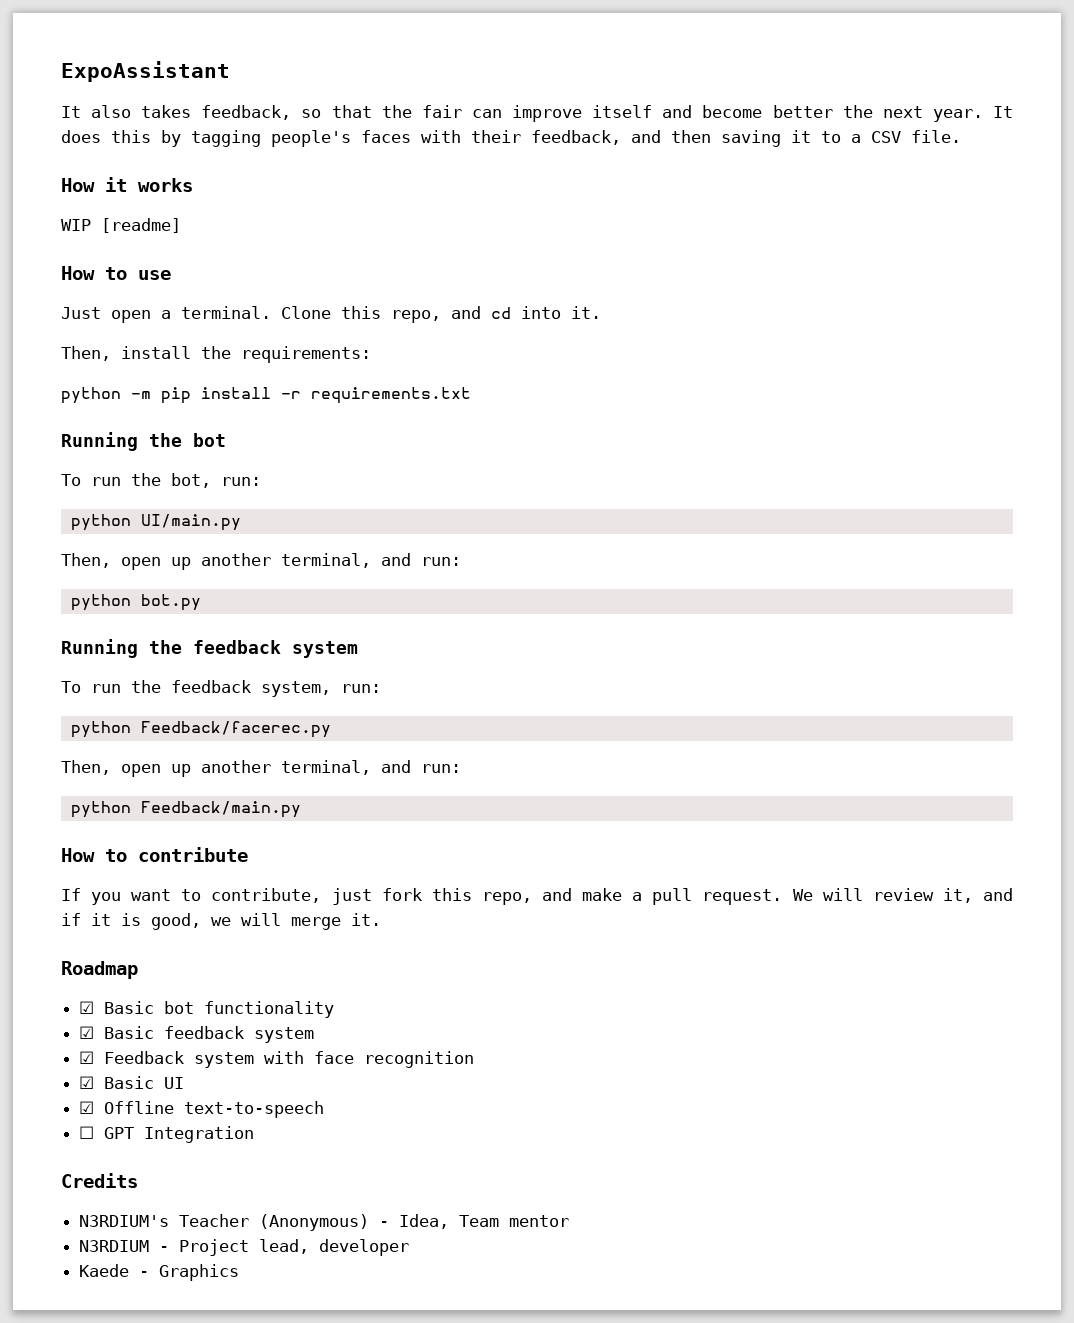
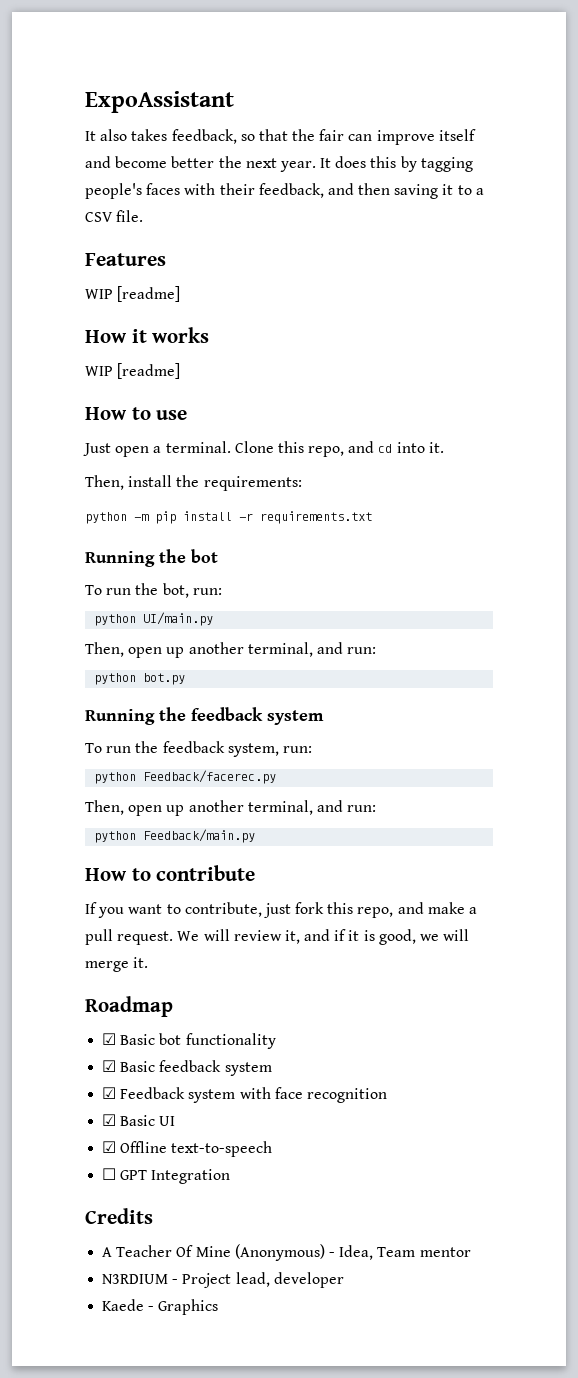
+ Features
+ WIP [readme]
- N3RDIUM's Teacher (Anonymous) - Idea, Team mentor
+ A Teacher Of Mine (Anonymous) - Idea, Team mentor

